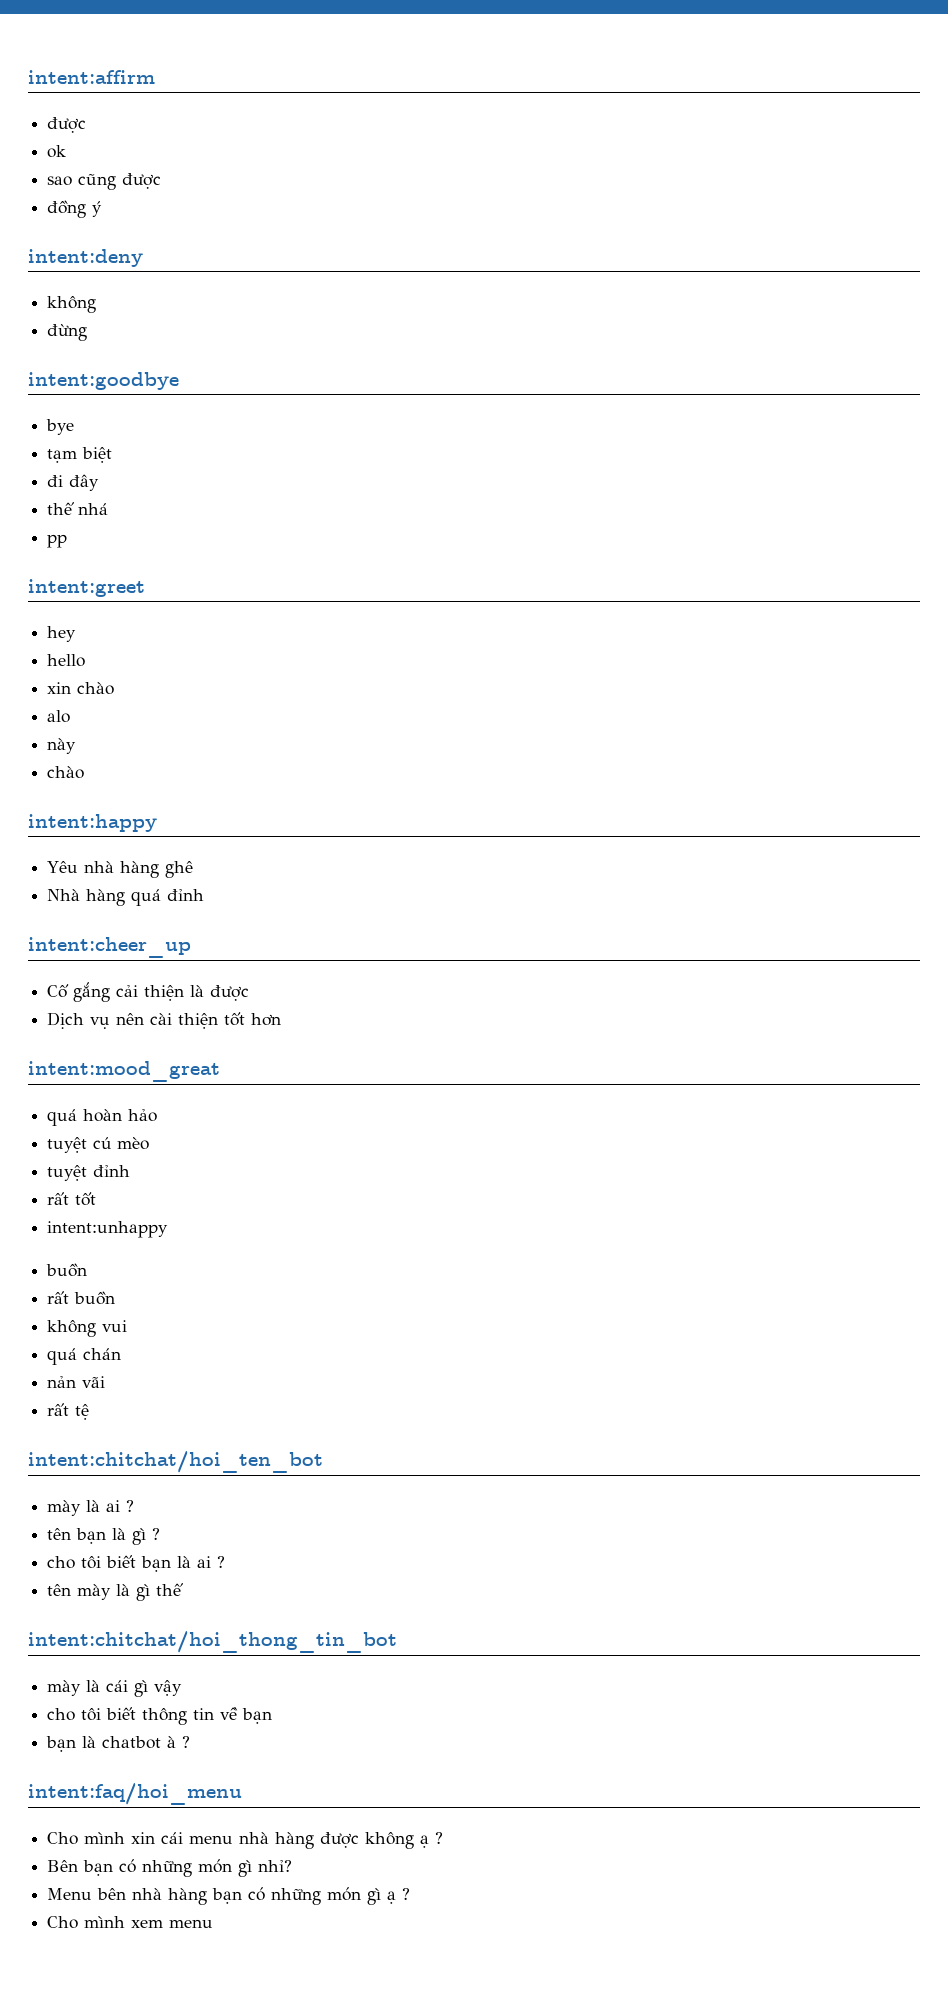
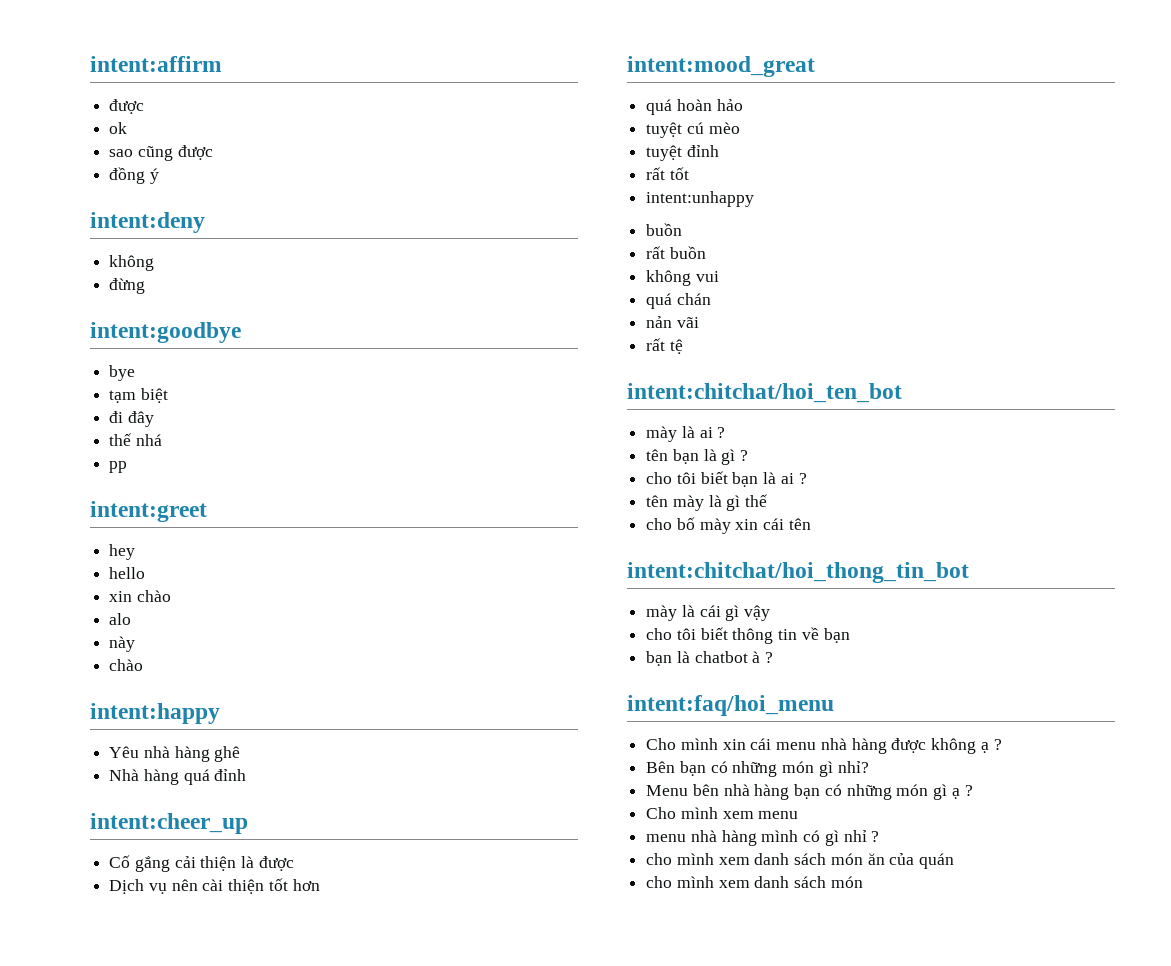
+ cho bố mày xin cái tên
+ menu nhà hàng mình có gì nhỉ ?
+ cho mình xem danh sách món ăn của quán
+ cho mình xem danh sách món

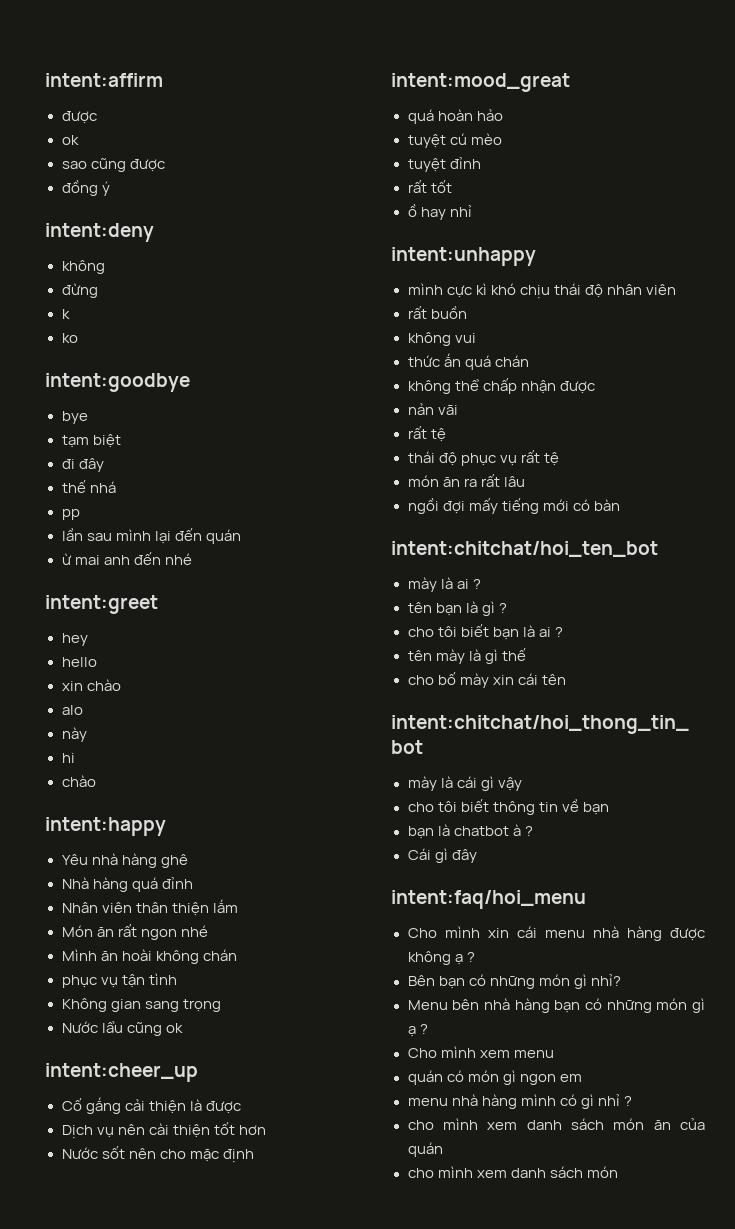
+ k
+ ko
+ lần sau mình lại đến quán
+ ừ mai anh đến nhé
+ hi
+ Nhân viên thân thiện lắm
+ Món ăn rất ngon nhé
+ Mình ăn hoài không chán
+ phục vụ tận tình
+ Không gian sang trọng
+ Nước lẩu cũng ok
+ Nước sốt nên cho mặc định
+ ồ hay nhỉ
  intent:unhappy
- buồn
+ mình cực kì khó chịu thái độ nhân viên
- quá chán
+ thức ắn quá chán
+ không thể chấp nhận được
+ thái độ phục vụ rất tệ
+ món ăn ra rất lâu
+ ngồi đợi mấy tiếng mới có bàn
+ Cái gì đây
+ quán có món gì ngon em

